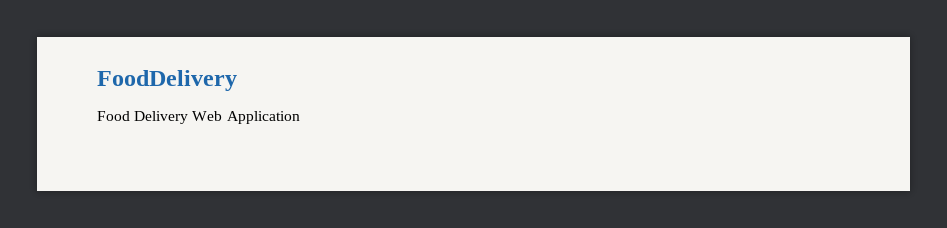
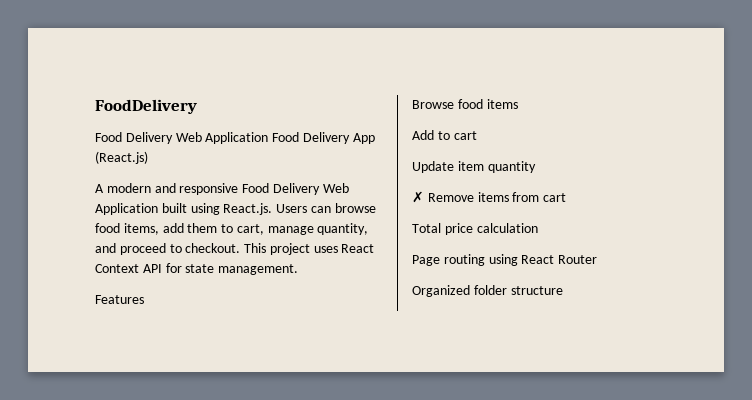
- Food Delivery Web Application
+ Food Delivery Web Application Food Delivery App (React.js)
+ A modern and responsive Food Delivery Web Application built using React.js. Users can browse food items, add them to cart, manage quantity, and proceed to checkout. This project uses React Context API for state management.
+ Features
+ Browse food items
+ Add to cart
+ Update item quantity
+ ✗ Remove items from cart
+ Total price calculation
+ Page routing using React Router
+ Organized folder structure

